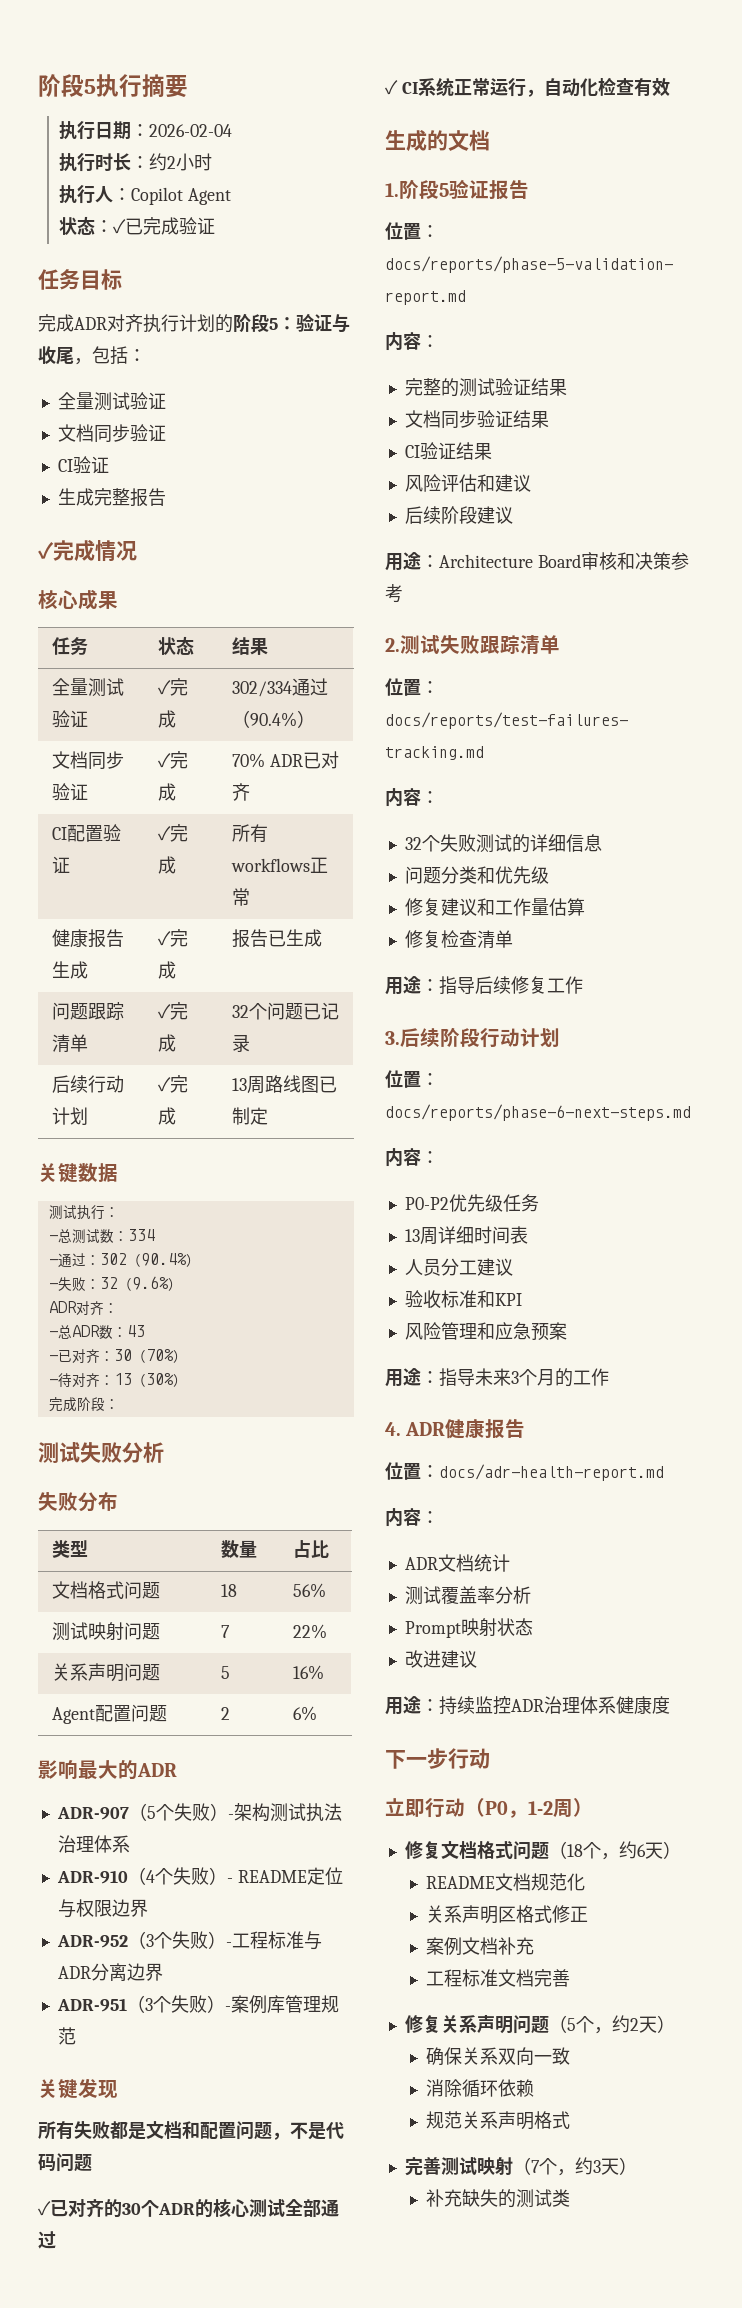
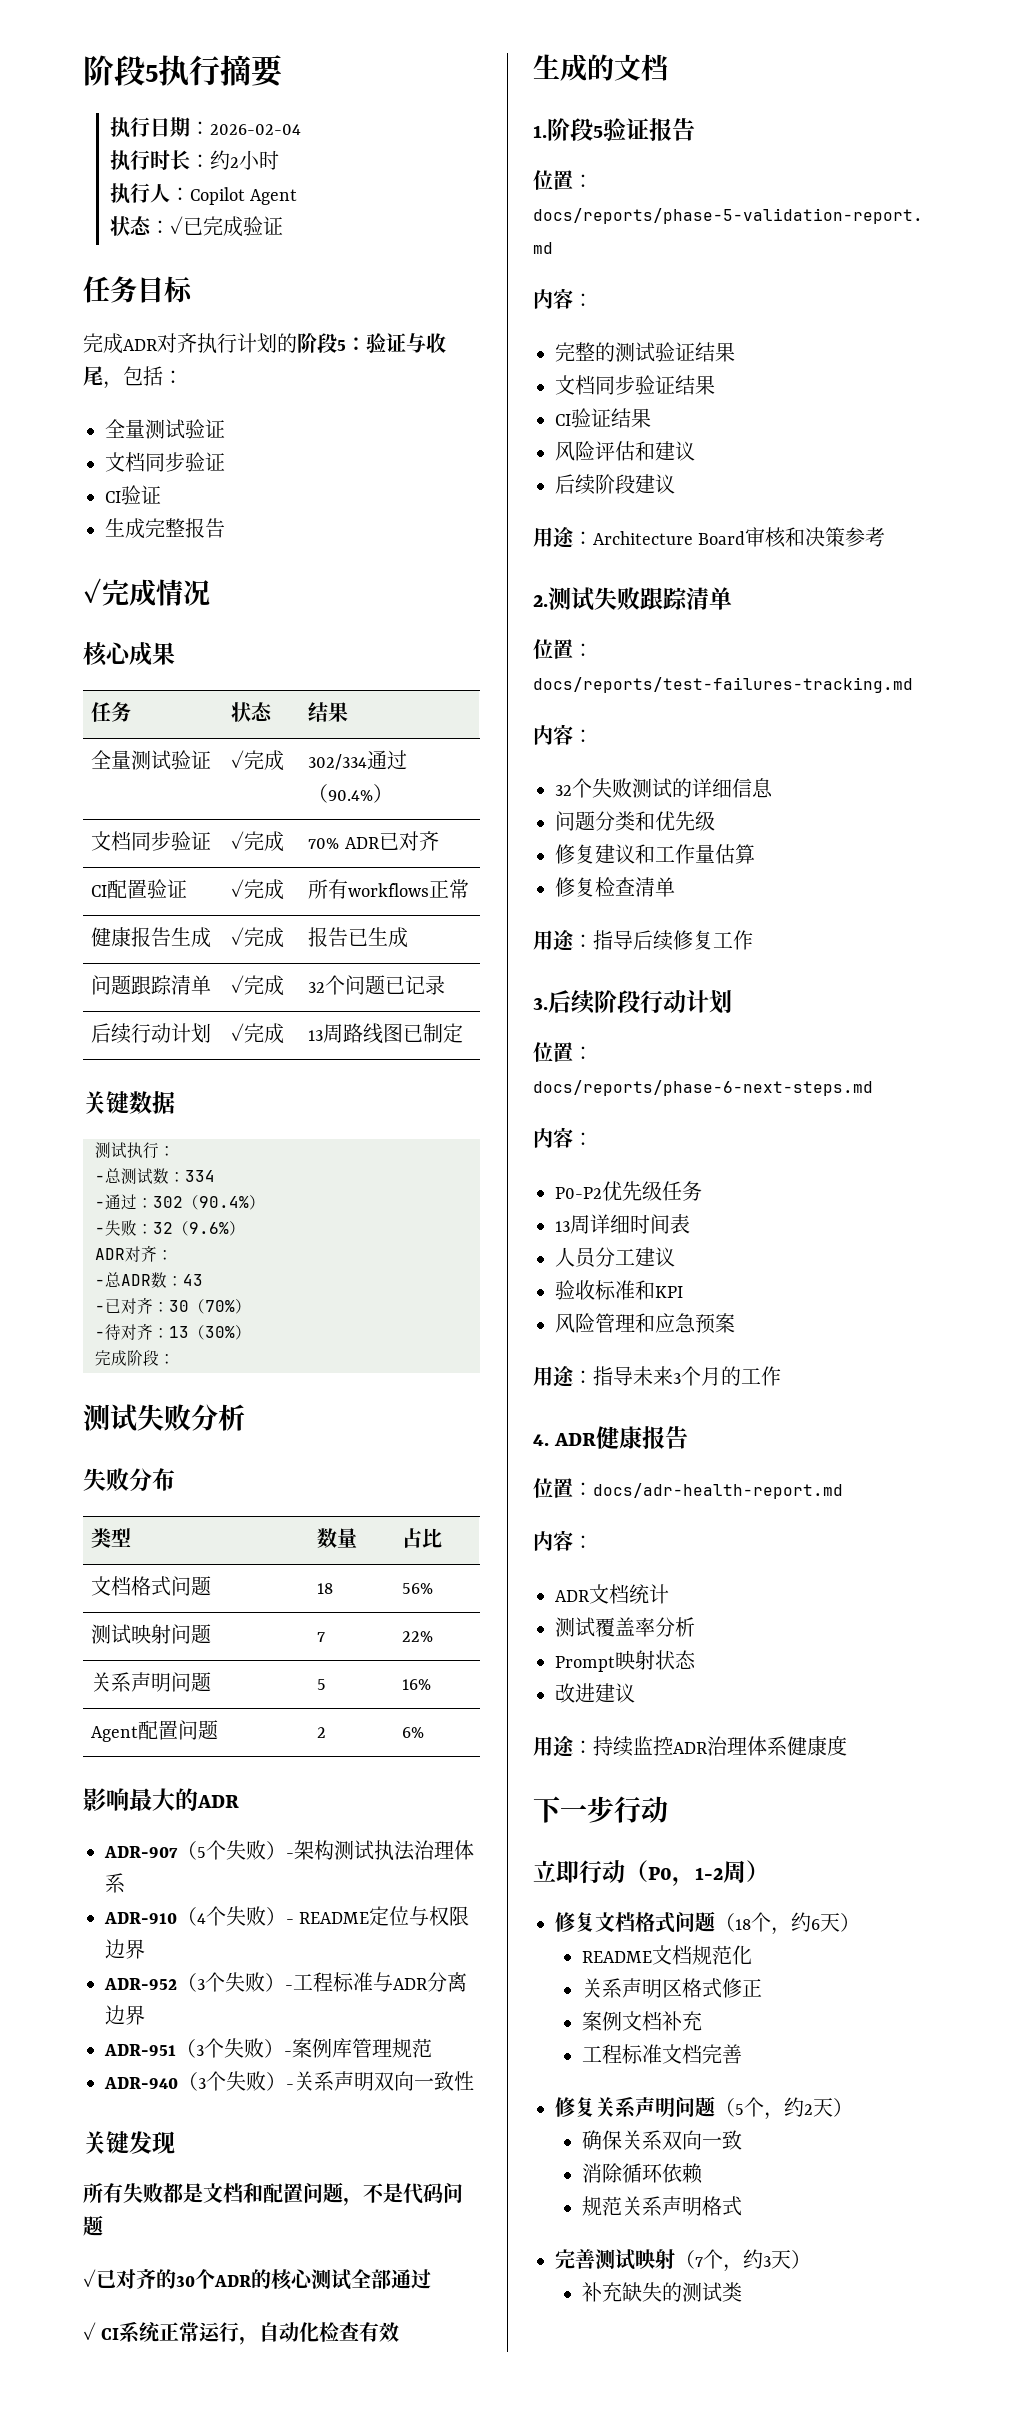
+ ADR-940（3个失败）-关系声明双向一致性

